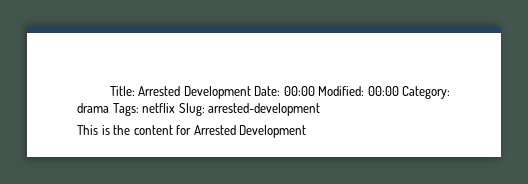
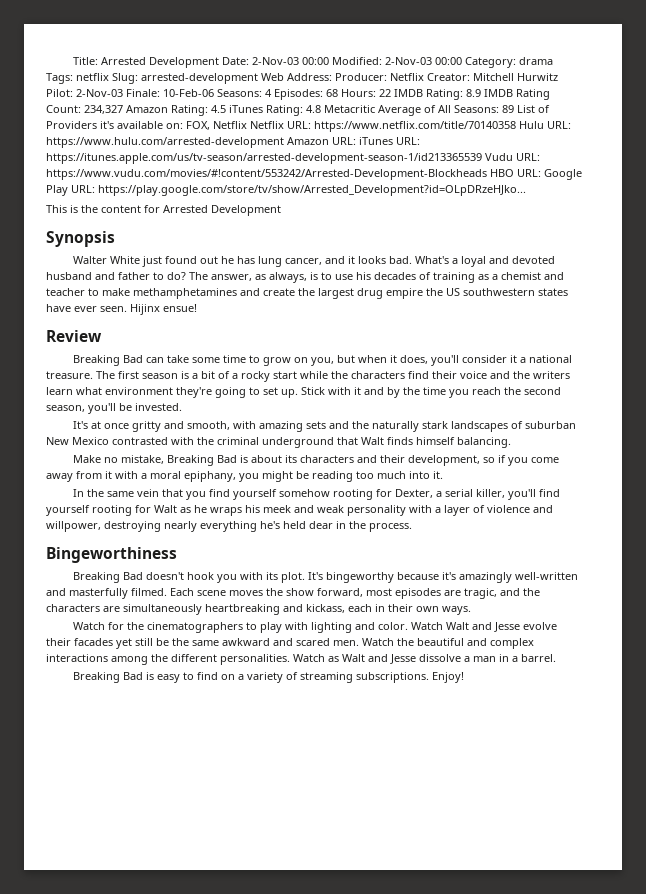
- Title: Arrested Development Date: 00:00 Modified: 00:00 Category: drama Tags: netflix Slug: arrested-development
+ Title: Arrested Development Date: 2-Nov-03 00:00 Modified: 2-Nov-03 00:00 Category: drama Tags: netflix Slug: arrested-development Web Address: Producer: Netflix Creator: Mitchell Hurwitz Pilot: 2-Nov-03 Finale: 10-Feb-06 Seasons: 4 Episodes: 68 Hours: 22 IMDB Rating: 8.9 IMDB Rating Count: 234,327 Amazon Rating: 4.5 iTunes Rating: 4.8 Metacritic Average of All Seasons: 89 List of Providers it's available on: FOX, Netflix Netflix URL: https://www.netflix.com/title/70140358 Hulu URL: https://www.hulu.com/arrested-development Amazon URL: iTunes URL: https://itunes.apple.com/us/tv-season/arrested-development-season-1/id213365539 Vudu URL: https://www.vudu.com/movies/#!content/553242/Arrested-Development-Blockheads HBO URL: Google Play URL: https://play.google.com/store/tv/show/Arrested_Development?id=OLpDRzeHJko...
+ Synopsis
+ Walter White just found out he has lung cancer, and it looks bad. What's a loyal and devoted husband and father to do? The answer, as always, is to use his decades of training as a chemist and teacher to make methamphetamines and create the largest drug empire the US southwestern states have ever seen. Hijinx ensue!
+ Review
+ Breaking Bad can take some time to grow on you, but when it does, you'll consider it a national treasure. The first season is a bit of a rocky start while the characters find their voice and the writers learn what environment they're going to set up. Stick with it and by the time you reach the second season, you'll be invested.
+ It's at once gritty and smooth, with amazing sets and the naturally stark landscapes of suburban New Mexico contrasted with the criminal underground that Walt finds himself balancing.
+ Make no mistake, Breaking Bad is about its characters and their development, so if you come away from it with a moral epiphany, you might be reading too much into it.
+ In the same vein that you find yourself somehow rooting for Dexter, a serial killer, you'll find yourself rooting for Walt as he wraps his meek and weak personality with a layer of violence and willpower, destroying nearly everything he's held dear in the process.
+ Bingeworthiness
+ Breaking Bad doesn't hook you with its plot. It's bingeworthy because it's amazingly well-written and masterfully filmed. Each scene moves the show forward, most episodes are tragic, and the characters are simultaneously heartbreaking and kickass, each in their own ways.
+ Watch for the cinematographers to play with lighting and color. Watch Walt and Jesse evolve their facades yet still be the same awkward and scared men. Watch the beautiful and complex interactions among the different personalities. Watch as Walt and Jesse dissolve a man in a barrel.
+ Breaking Bad is easy to find on a variety of streaming subscriptions. Enjoy!

